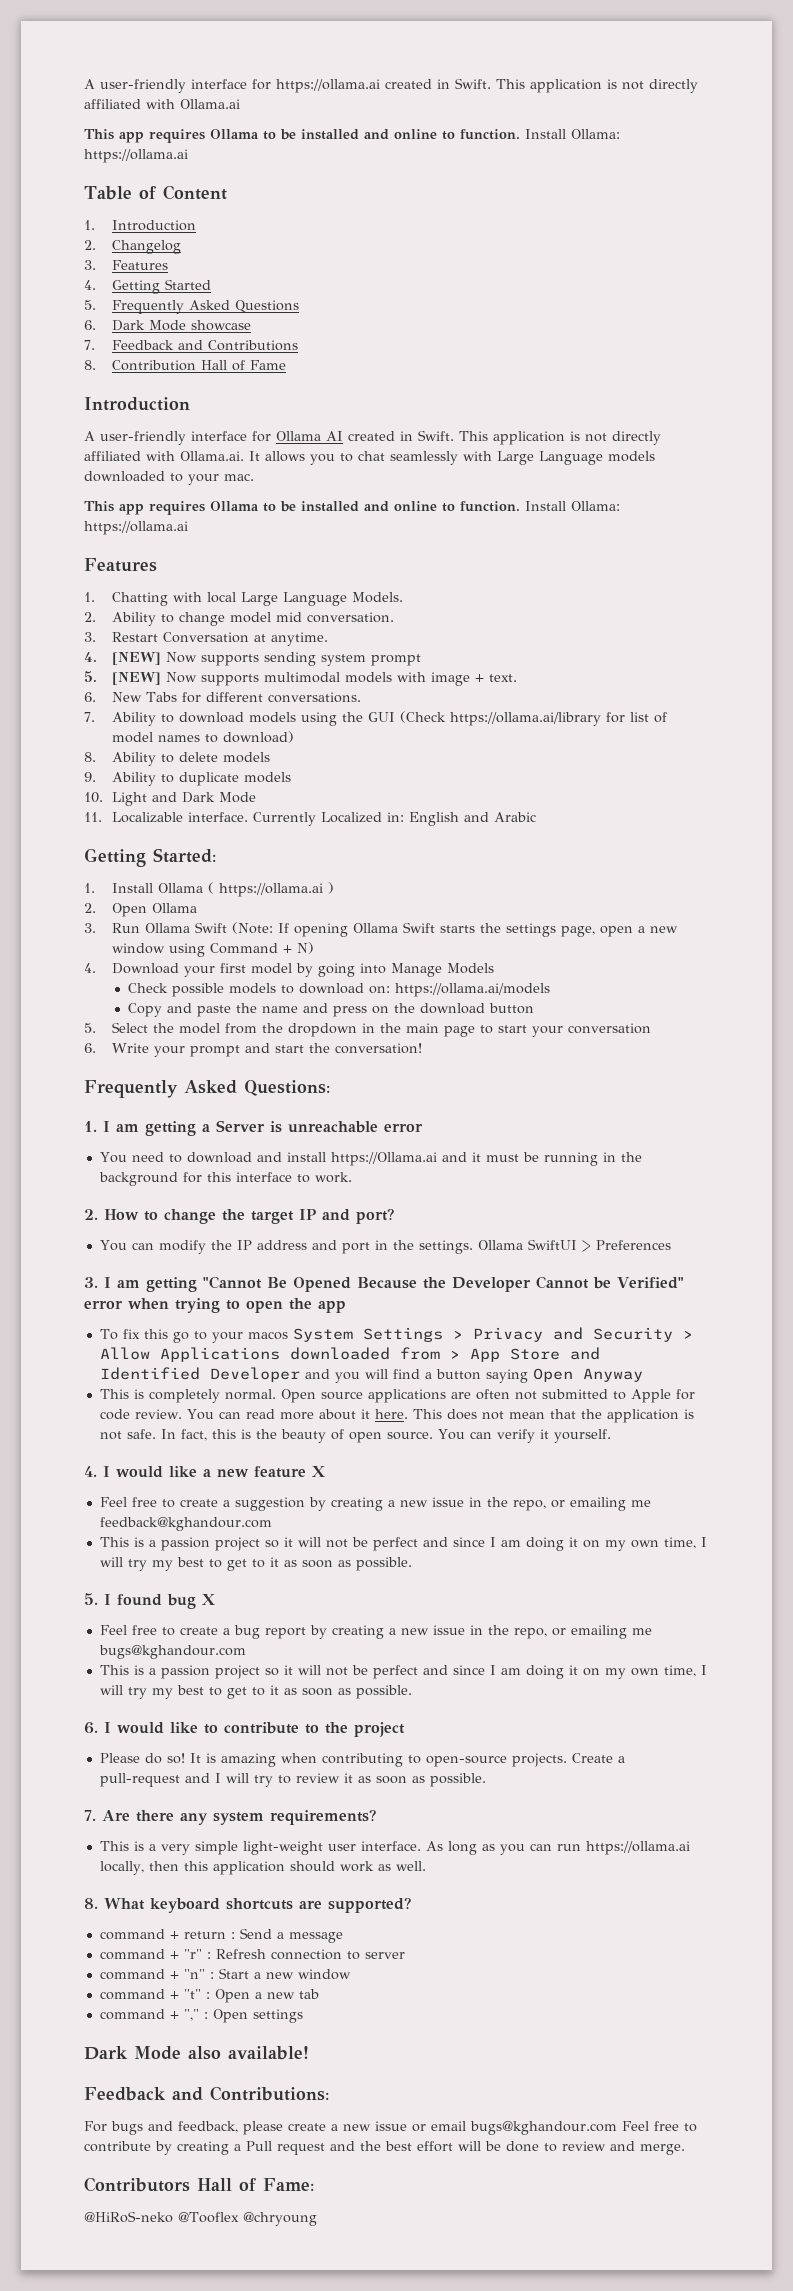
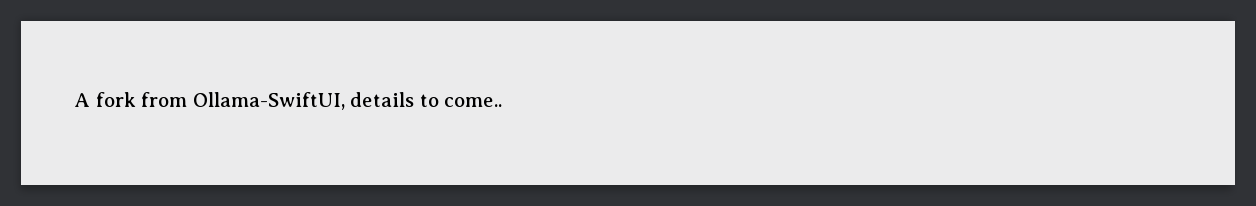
- A user-friendly interface for https://ollama.ai created in Swift. This application is not directly affiliated with Ollama.ai
- This app requires Ollama to be installed and online to function. Install Ollama: https://ollama.ai
- Table of Content
- 1. Introduction
- 2. Changelog
- 3. Features
- 4. Getting Started
- 5. Frequently Asked Questions
- 6. Dark Mode showcase
- 7. Feedback and Contributions
- 8. Contribution Hall of Fame
- Introduction
- A user-friendly interface for Ollama AI created in Swift. This application is not directly affiliated with Ollama.ai. It allows you to chat seamlessly with Large Language models downloaded to your mac.
- This app requires Ollama to be installed and online to function. Install Ollama: https://ollama.ai
- Features
- 1. Chatting with local Large Language Models.
- 2. Ability to change model mid conversation.
- 3. Restart Conversation at anytime.
- 4. [NEW] Now supports sending system prompt
- 5. [NEW] Now supports multimodal models with image + text.
- 6. New Tabs for different conversations.
- 7. Ability to download models using the GUI (Check https://ollama.ai/library for list of model names to download)
- 8. Ability to delete models
- 9. Ability to duplicate models
- 10. Light and Dark Mode
- 11. Localizable interface. Currently Localized in: English and Arabic
- Getting Started:
- 1. Install Ollama ( https://ollama.ai )
- 2. Open Ollama
- 3. Run Ollama Swift (Note: If opening Ollama Swift starts the settings page, open a new window using Command + N)
- 4. Download your first model by going into Manage Models
- Check possible models to download on: https://ollama.ai/models
- Copy and paste the name and press on the download button
- 5. Select the model from the dropdown in the main page to start your conversation
- 6. Write your prompt and start the conversation!
- Frequently Asked Questions:
- 1. I am getting a Server is unreachable error
- You need to download and install https://Ollama.ai and it must be running in the background for this interface to work.
- 2. How to change the target IP and port?
- You can modify the IP address and port in the settings. Ollama SwiftUI > Preferences
- 3. I am getting "Cannot Be Opened Because the Developer Cannot be Verified" error when trying to open the app
- To fix this go to your macos System Settings > Privacy and Security > Allow Applications downloaded from > App Store and Identified Developer and you will find a button saying Open Anyway
- This is completely normal. Open source applications are often not submitted to Apple for code review. You can read more about it here. This does not mean that the application is not safe. In fact, this is the beauty of open source. You can verify it yourself.
- 4. I would like a new feature X
- Feel free to create a suggestion by creating a new issue in the repo, or emailing me feedback@kghandour.com
- This is a passion project so it will not be perfect and since I am doing it on my own time, I will try my best to get to it as soon as possible.
- 5. I found bug X
- Feel free to create a bug report by creating a new issue in the repo, or emailing me bugs@kghandour.com
- This is a passion project so it will not be perfect and since I am doing it on my own time, I will try my best to get to it as soon as possible.
- 6. I would like to contribute to the project
- Please do so! It is amazing when contributing to open-source projects. Create a pull-request and I will try to review it as soon as possible.
- 7. Are there any system requirements?
- This is a very simple light-weight user interface. As long as you can run https://ollama.ai locally, then this application should work as well.
- 8. What keyboard shortcuts are supported?
- command + return : Send a message
- command + "r" : Refresh connection to server
- command + "n" : Start a new window
- command + "t" : Open a new tab
- command + "," : Open settings
- Dark Mode also available!
- Feedback and Contributions:
- For bugs and feedback, please create a new issue or email bugs@kghandour.com Feel free to contribute by creating a Pull request and the best effort will be done to review and merge.
- Contributors Hall of Fame:
- @HiRoS-neko @Tooflex @chryoung
+ A fork from Ollama-SwiftUI, details to come..

